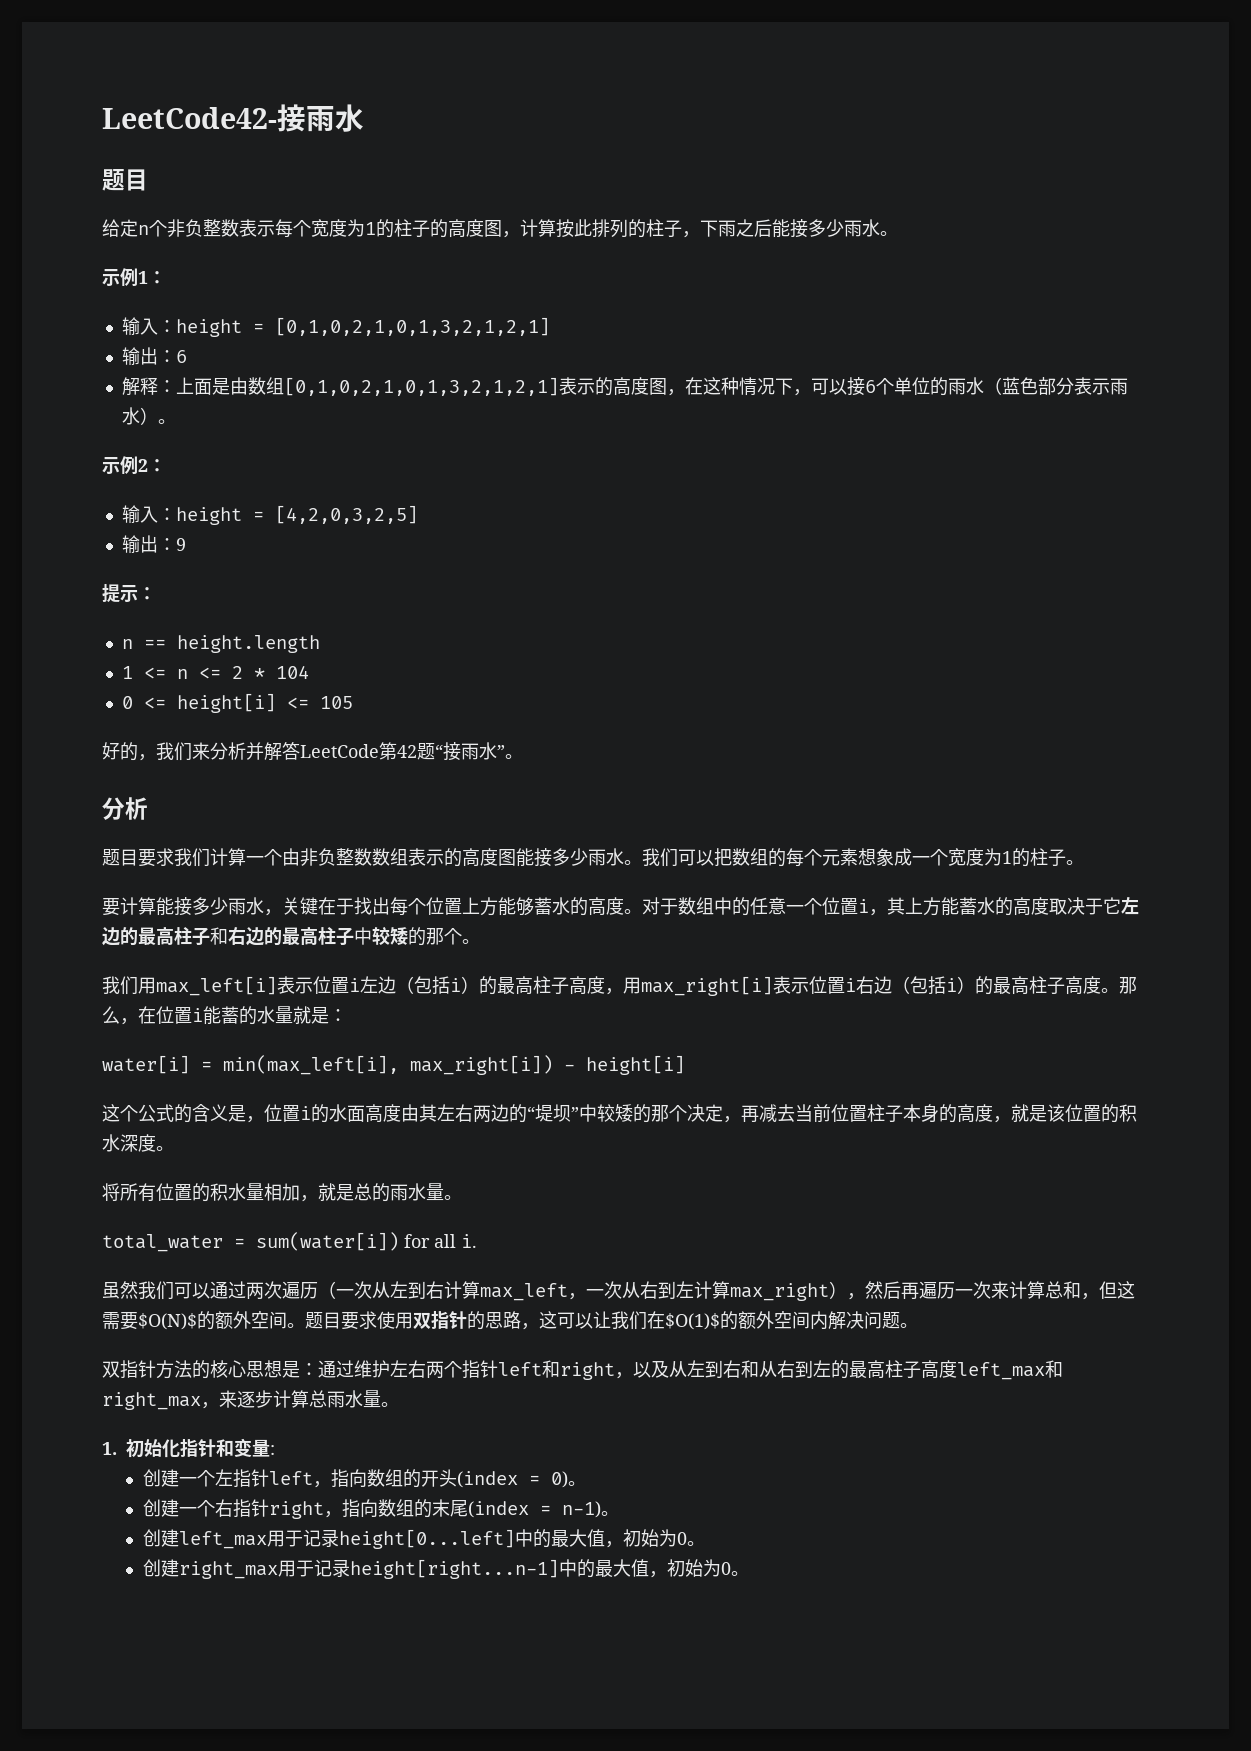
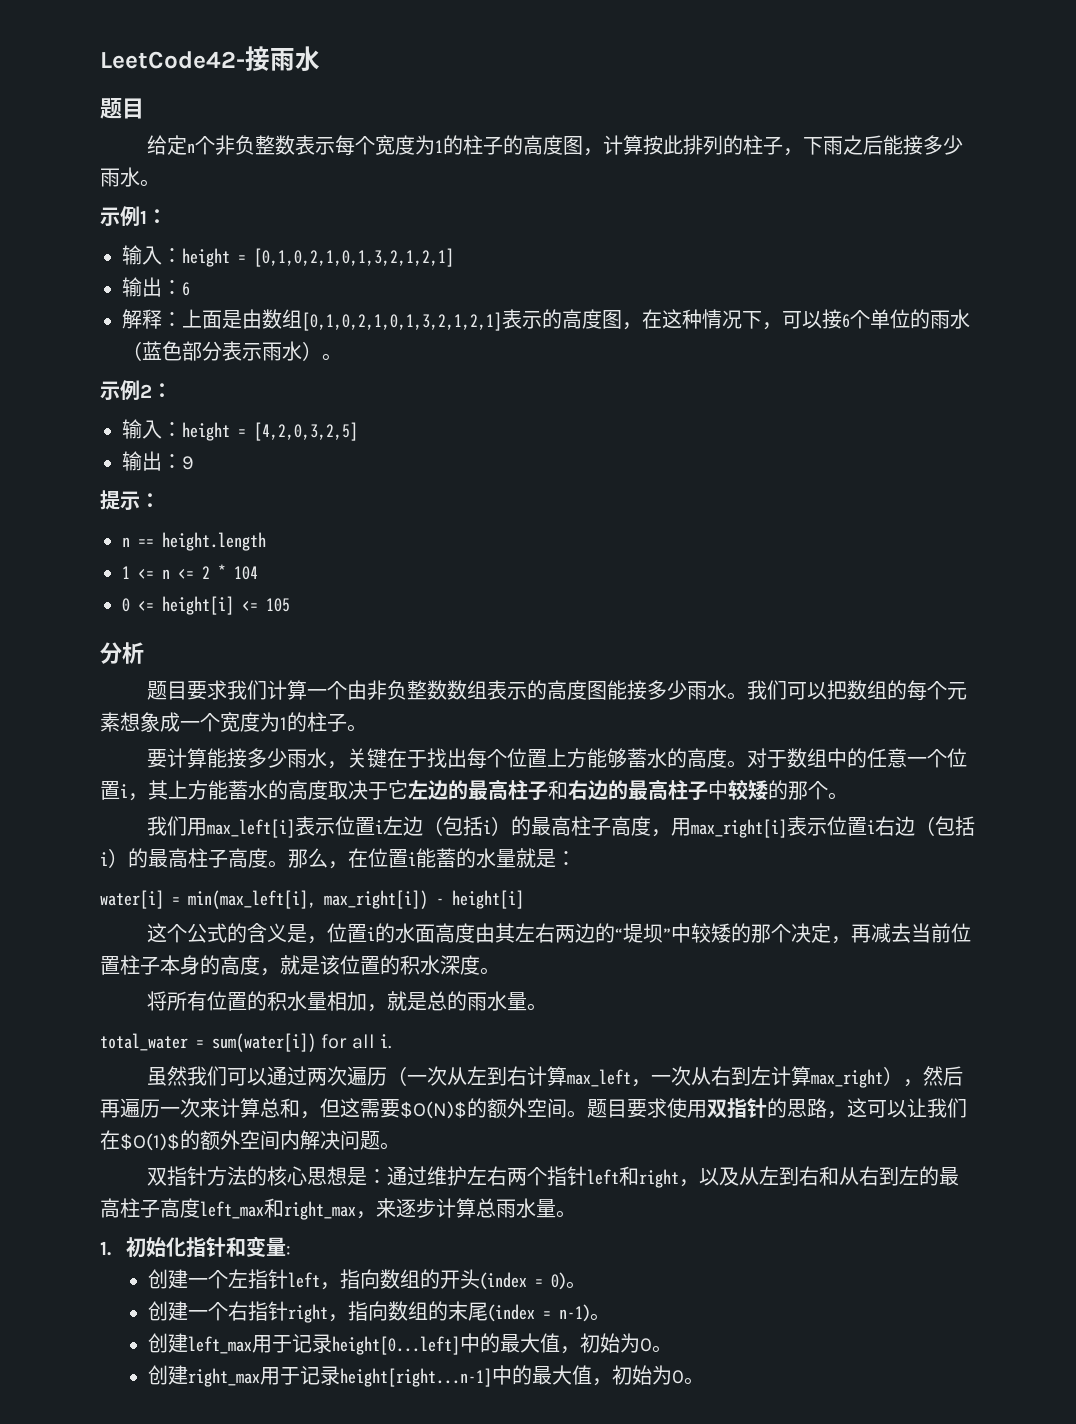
- 好的，我们来分析并解答LeetCode第42题“接雨水”。

